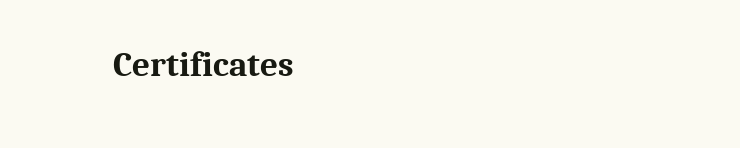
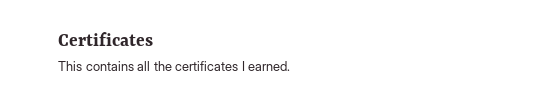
+ This contains all the certificates I earned.

